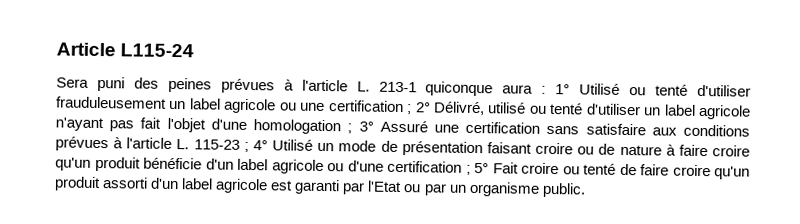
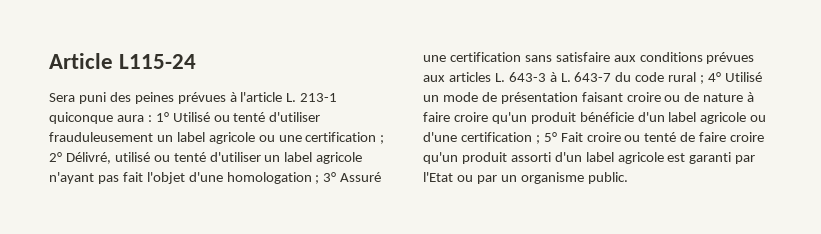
- 3° Assuré une certification sans satisfaire aux conditions prévues à l'article L. 115-23 ;
+ 3° Assuré une certification sans satisfaire aux conditions prévues aux articles L. 643-3 à L. 643-7 du code rural ;

